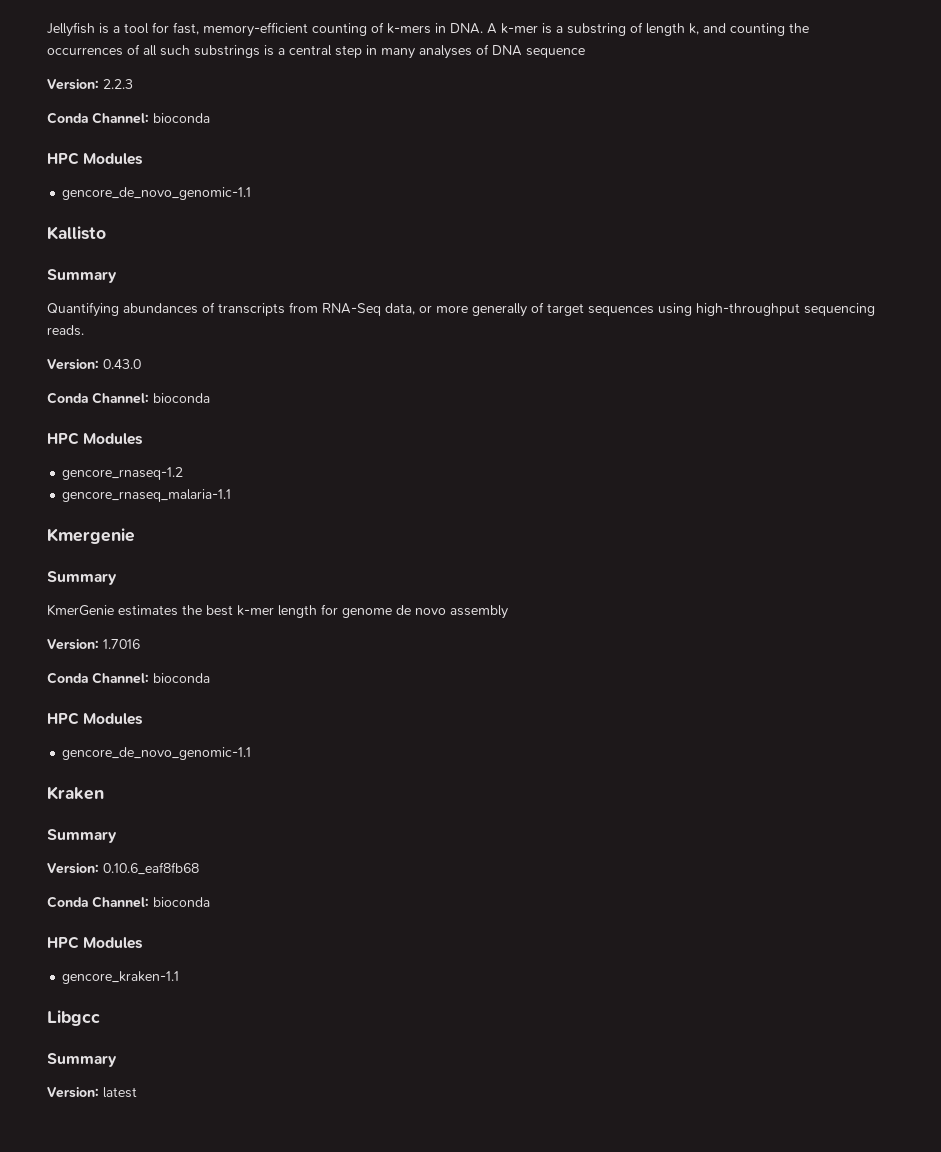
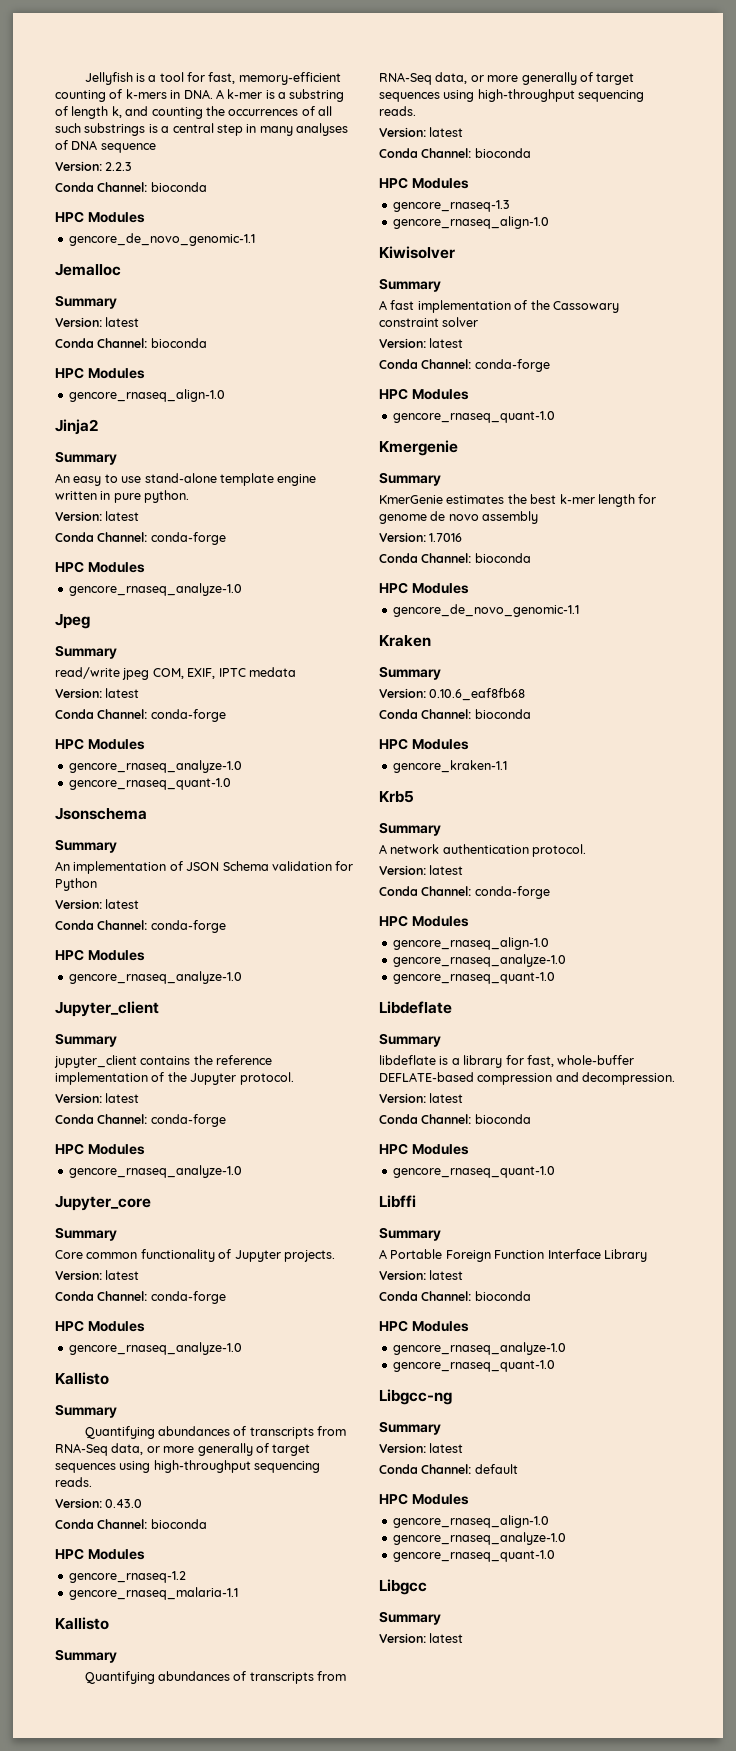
+ Jemalloc
+ Summary
+ Version: latest
+ Conda Channel: bioconda
+ HPC Modules
+ gencore_rnaseq_align-1.0
+ Jinja2
+ Summary
+ An easy to use stand-alone template engine written in pure python.
+ Version: latest
+ Conda Channel: conda-forge
+ HPC Modules
+ gencore_rnaseq_analyze-1.0
+ Jpeg
+ Summary
+ read/write jpeg COM, EXIF, IPTC medata
+ Version: latest
+ Conda Channel: conda-forge
+ HPC Modules
+ gencore_rnaseq_analyze-1.0
+ gencore_rnaseq_quant-1.0
+ Jsonschema
+ Summary
+ An implementation of JSON Schema validation for Python
+ Version: latest
+ Conda Channel: conda-forge
+ HPC Modules
+ gencore_rnaseq_analyze-1.0
+ Jupyter_client
+ Summary
+ jupyter_client contains the reference implementation of the Jupyter protocol.
+ Version: latest
+ Conda Channel: conda-forge
+ HPC Modules
+ gencore_rnaseq_analyze-1.0
+ Jupyter_core
+ Summary
+ Core common functionality of Jupyter projects.
+ Version: latest
+ Conda Channel: conda-forge
+ HPC Modules
+ gencore_rnaseq_analyze-1.0
  gencore_rnaseq_malaria-1.1
+ Kallisto
+ Summary
+ Quantifying abundances of transcripts from RNA-Seq data, or more generally of target sequences using high-throughput sequencing reads.
+ Version: latest
+ Conda Channel: bioconda
+ HPC Modules
+ gencore_rnaseq-1.3
+ gencore_rnaseq_align-1.0
+ Kiwisolver
+ Summary
+ A fast implementation of the Cassowary constraint solver
+ Version: latest
+ Conda Channel: conda-forge
+ HPC Modules
+ gencore_rnaseq_quant-1.0
+ Krb5
+ Summary
+ A network authentication protocol.
+ Version: latest
+ Conda Channel: conda-forge
+ HPC Modules
+ gencore_rnaseq_align-1.0
+ gencore_rnaseq_analyze-1.0
+ gencore_rnaseq_quant-1.0
+ Libdeflate
+ Summary
+ libdeflate is a library for fast, whole-buffer DEFLATE-based compression and decompression.
+ Version: latest
+ Conda Channel: bioconda
+ HPC Modules
+ gencore_rnaseq_quant-1.0
+ Libffi
+ Summary
+ A Portable Foreign Function Interface Library
+ Version: latest
+ Conda Channel: bioconda
+ HPC Modules
+ gencore_rnaseq_analyze-1.0
+ gencore_rnaseq_quant-1.0
+ Libgcc-ng
+ Summary
+ Version: latest
+ Conda Channel: default
+ HPC Modules
+ gencore_rnaseq_align-1.0
+ gencore_rnaseq_analyze-1.0
+ gencore_rnaseq_quant-1.0

